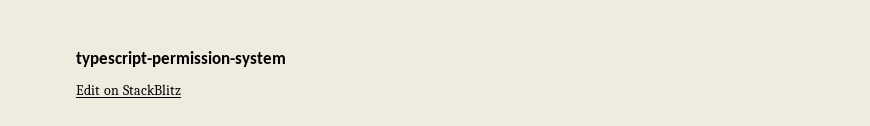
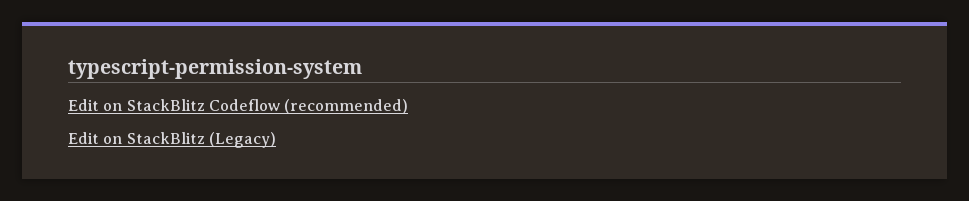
- Edit on StackBlitz
+ Edit on StackBlitz Codeflow (recommended)
+ Edit on StackBlitz (Legacy)

